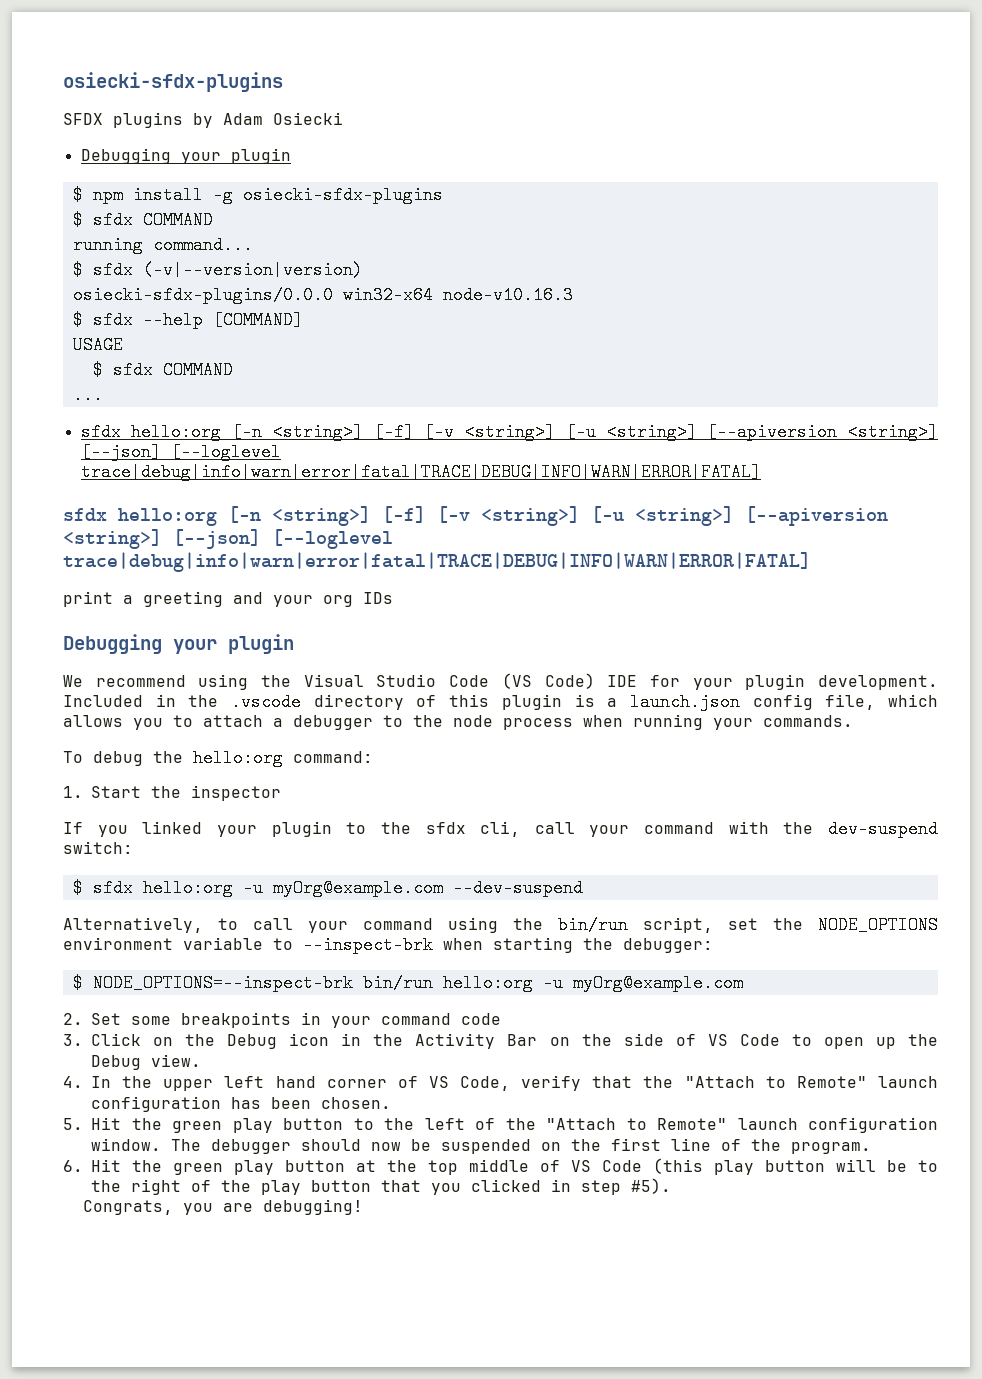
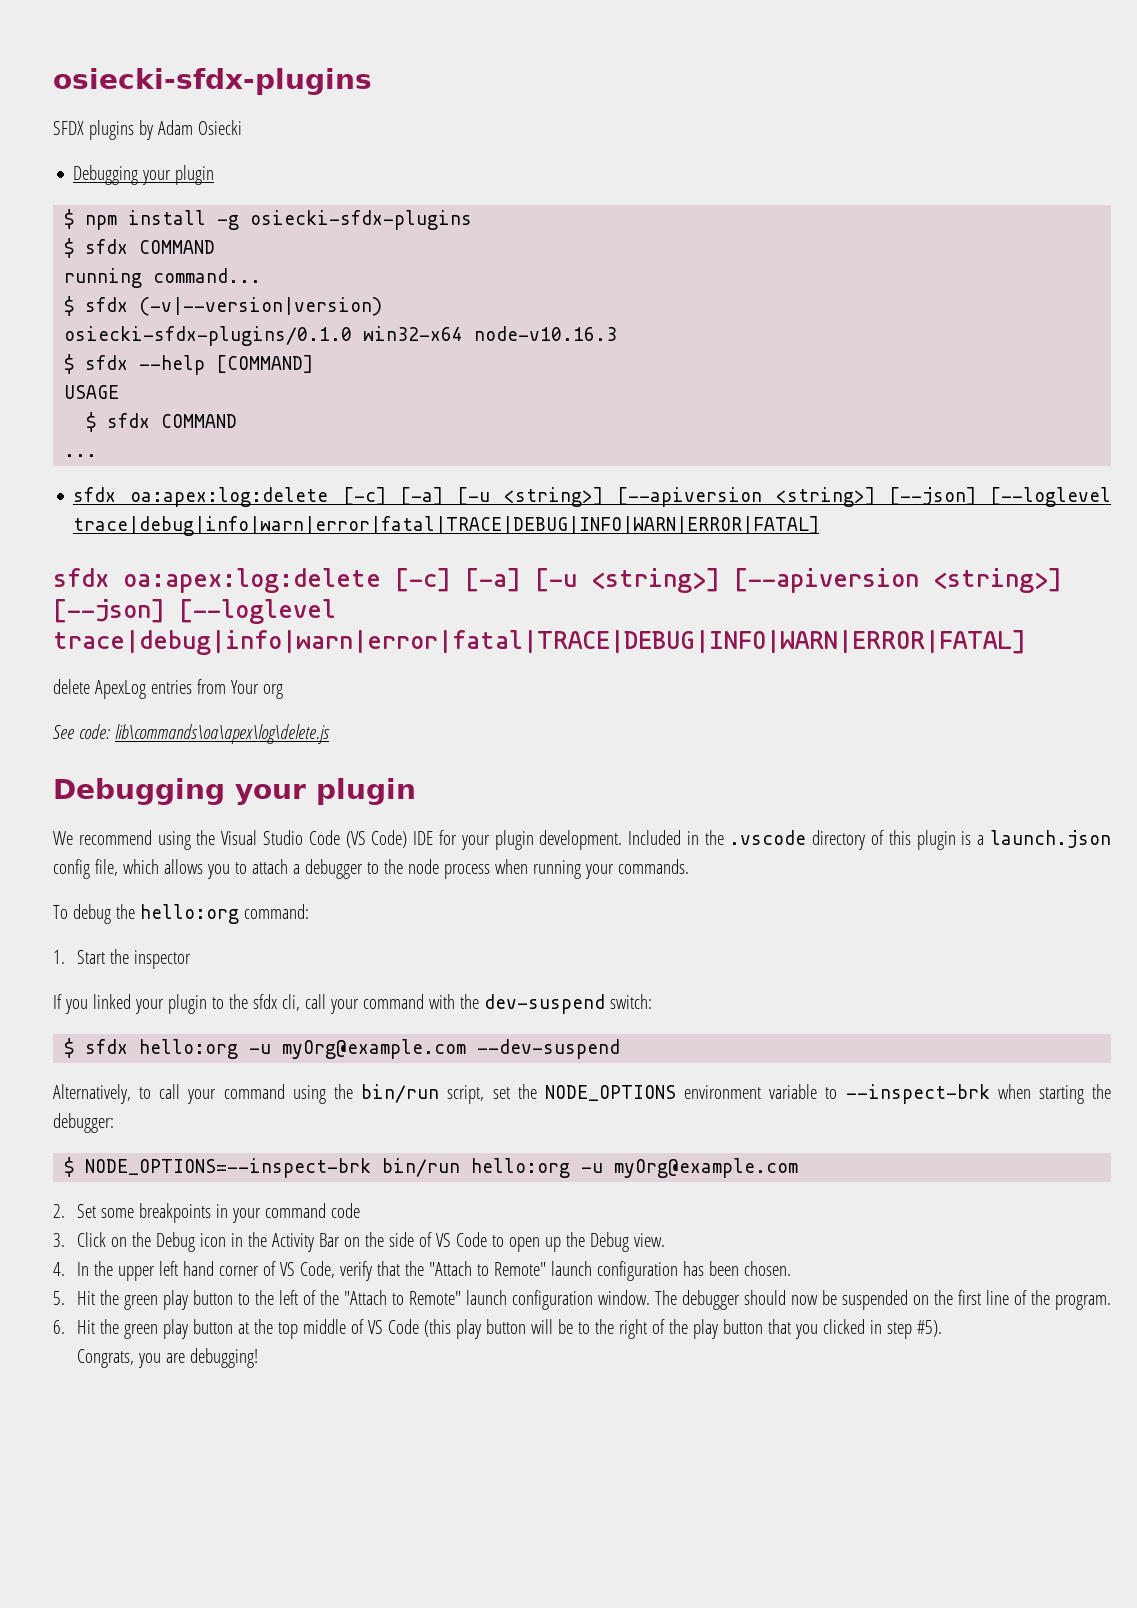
- osiecki-sfdx-plugins/0.0.0 win32-x64 node-v10.16.3
+ osiecki-sfdx-plugins/0.1.0 win32-x64 node-v10.16.3
  ...
- sfdx hello:org [-n <string>] [-f] [-v <string>] [-u <string>] [--apiversion <string>] [--json] [--loglevel trace|debug|info|warn|error|fatal|TRACE|DEBUG|INFO|WARN|ERROR|FATAL]
- sfdx hello:org [-n <string>] [-f] [-v <string>] [-u <string>] [--apiversion <string>] [--json] [--loglevel trace|debug|info|warn|error|fatal|TRACE|DEBUG|INFO|WARN|ERROR|FATAL]
- print a greeting and your org IDs
+ sfdx oa:apex:log:delete [-c] [-a] [-u <string>] [--apiversion <string>] [--json] [--loglevel trace|debug|info|warn|error|fatal|TRACE|DEBUG|INFO|WARN|ERROR|FATAL]
+ sfdx oa:apex:log:delete [-c] [-a] [-u <string>] [--apiversion <string>] [--json] [--loglevel trace|debug|info|warn|error|fatal|TRACE|DEBUG|INFO|WARN|ERROR|FATAL]
+ delete ApexLog entries from Your org
+ See code: lib\commands\oa\apex\log\delete.js

